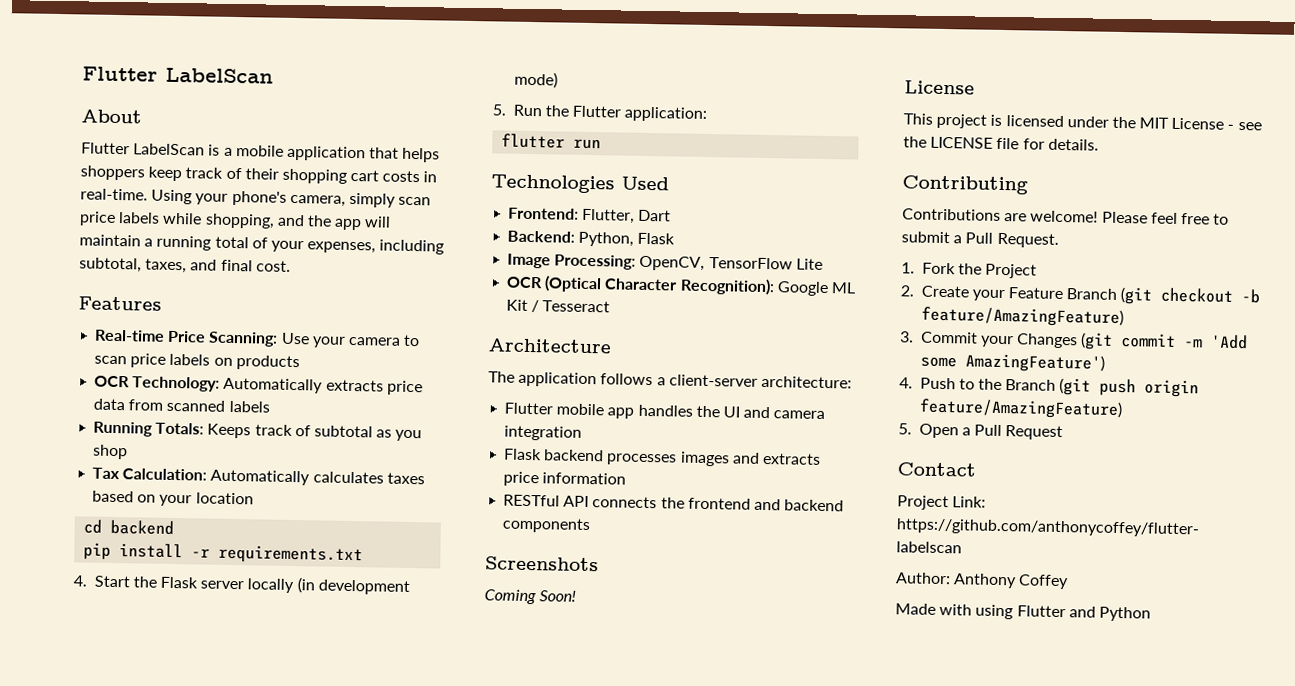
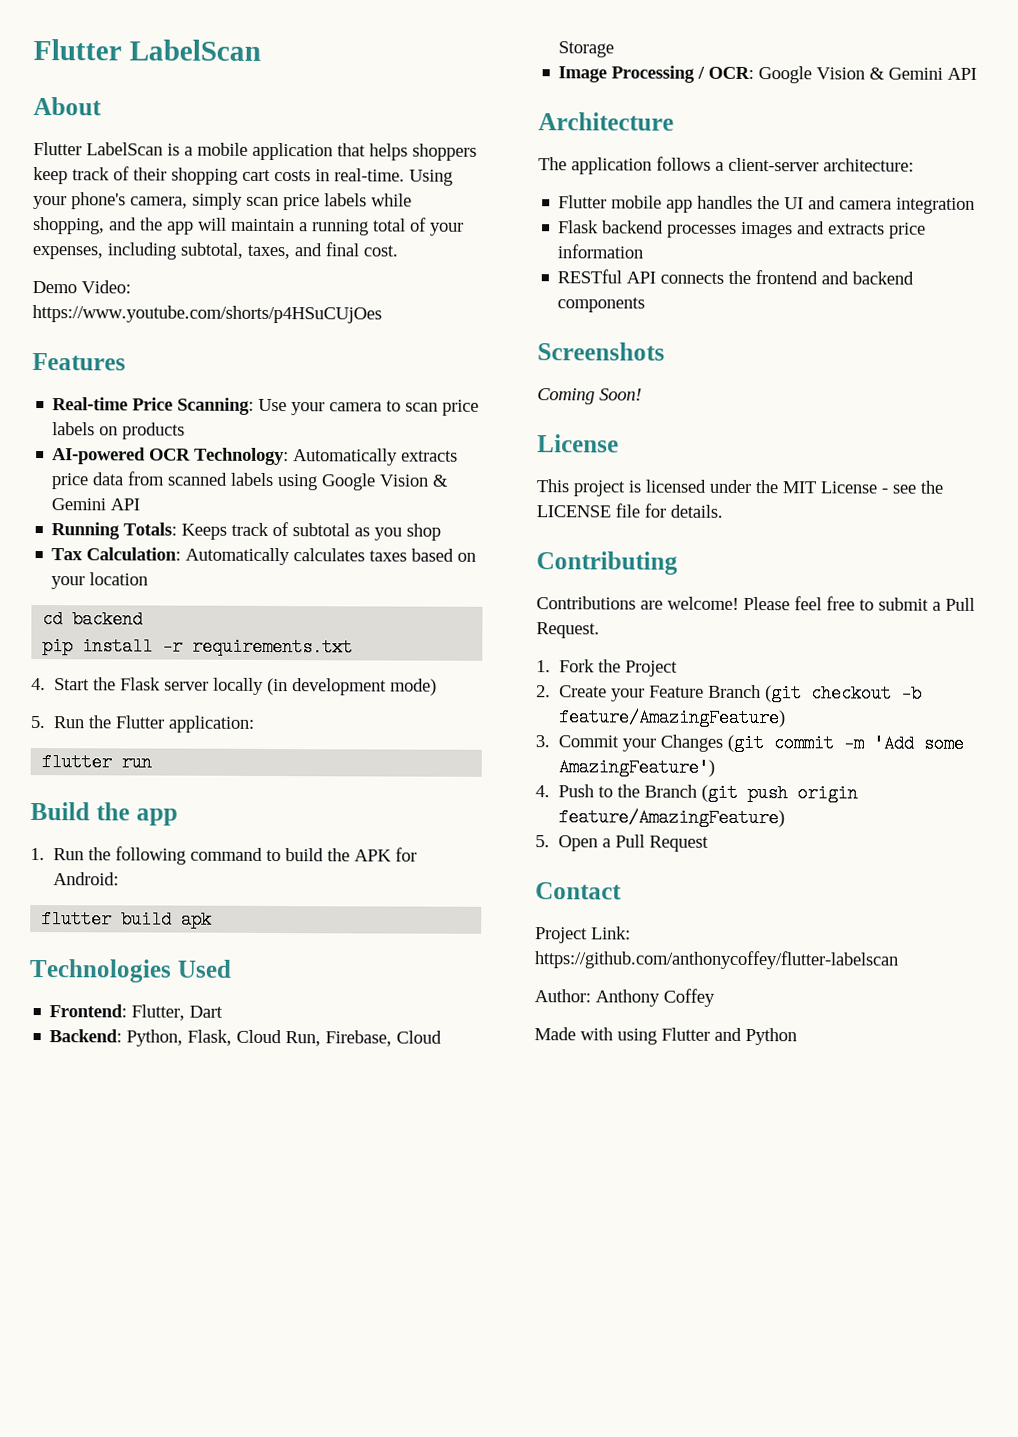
+ Demo Video: https://www.youtube.com/shorts/p4HSuCUjOes
- OCR Technology: Automatically extracts price data from scanned labels
+ AI-powered OCR Technology: Automatically extracts price data from scanned labels using Google Vision & Gemini API
+ Build the app
+ 1. Run the following command to build the APK for Android:
+ flutter build apk
- Backend: Python, Flask
- Image Processing: OpenCV, TensorFlow Lite
- OCR (Optical Character Recognition): Google ML Kit / Tesseract
+ Backend: Python, Flask, Cloud Run, Firebase, Cloud Storage
+ Image Processing / OCR: Google Vision & Gemini API

